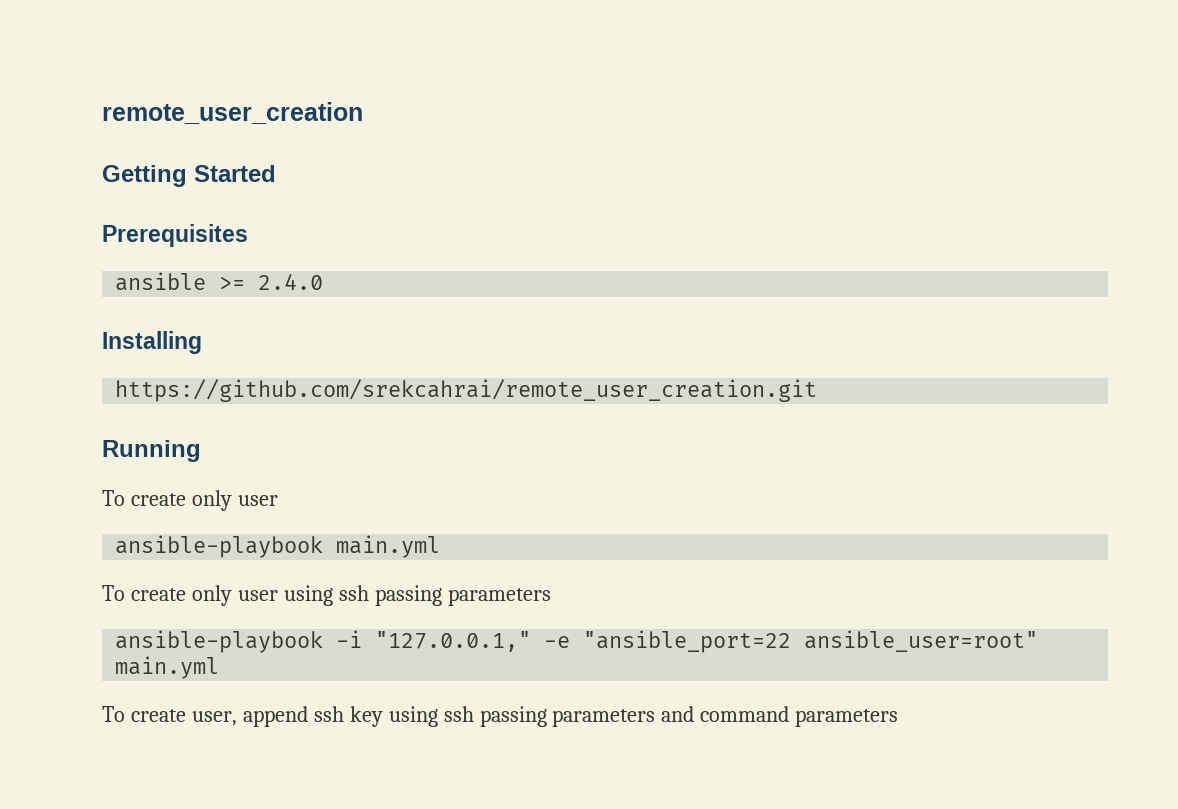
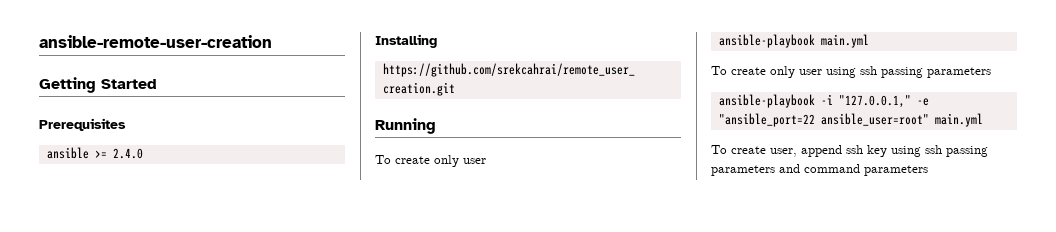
- remote_user_creation
+ ansible-remote-user-creation

